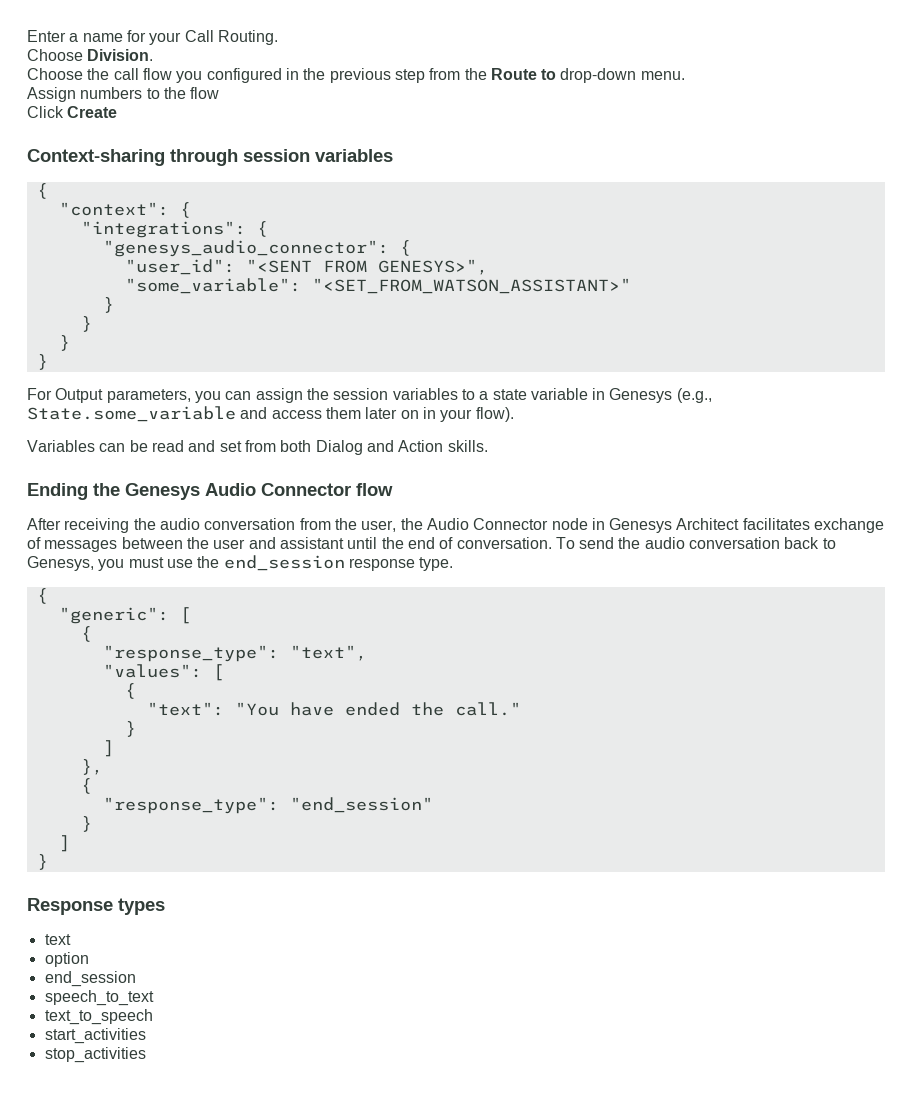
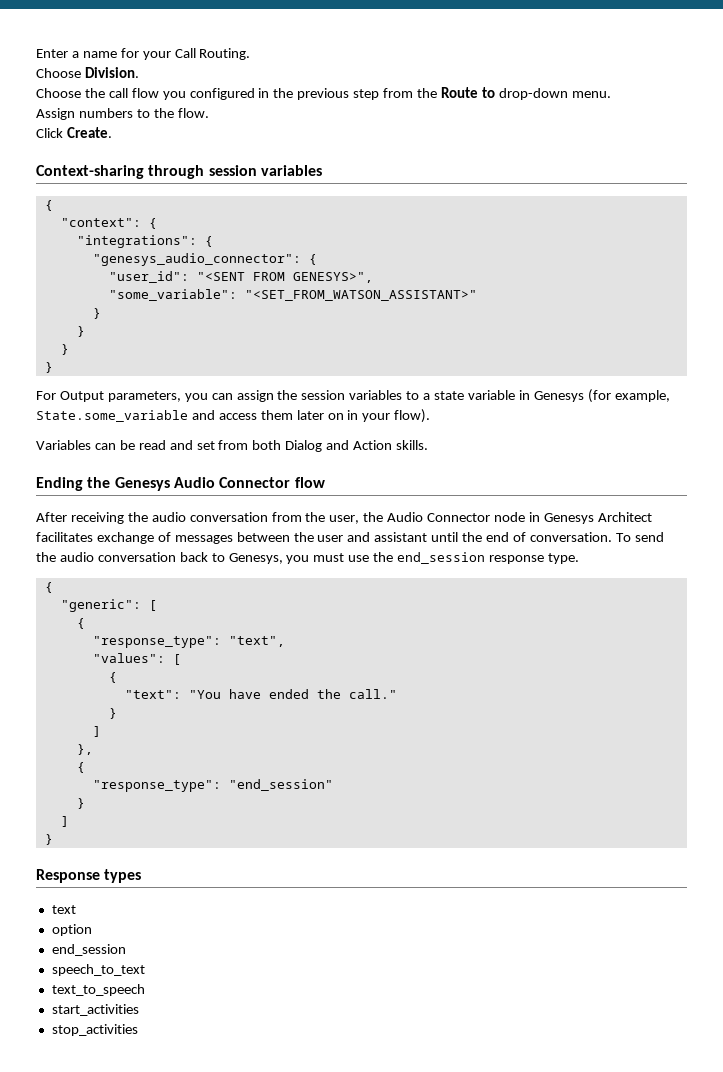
- Assign numbers to the flow
+ Assign numbers to the flow.
- Click Create
+ Click Create.
- For Output parameters, you can assign the session variables to a state variable in Genesys (e.g., State.some_variable and access them later on in your flow).
+ For Output parameters, you can assign the session variables to a state variable in Genesys (for example, State.some_variable and access them later on in your flow).

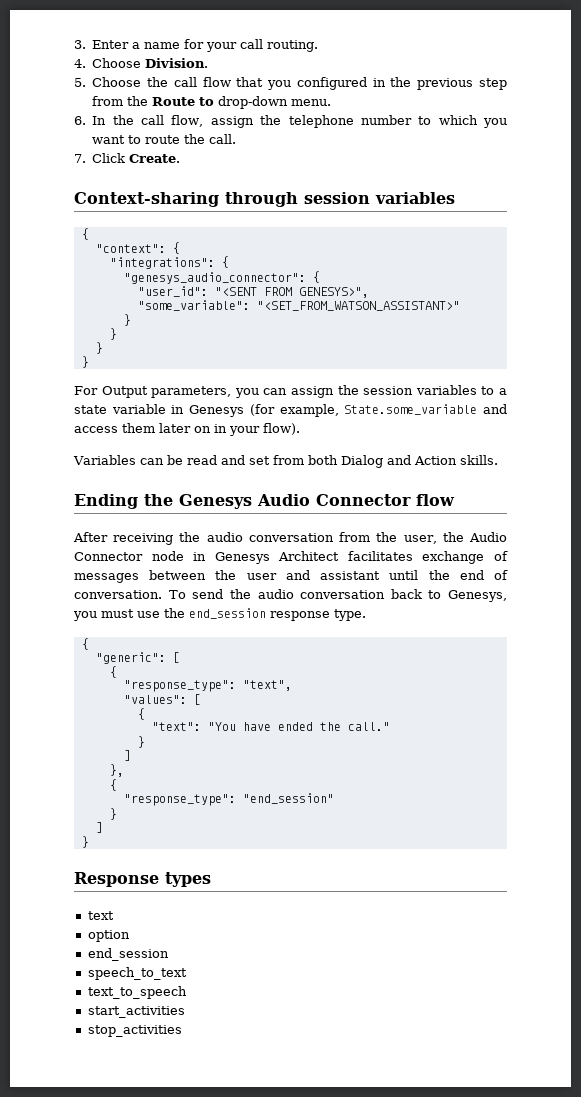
- Enter a name for your Call Routing.
- Choose Division.
+ 3. Enter a name for your call routing.
+ 4. Choose Division.
- Choose the call flow you configured in the previous step from the Route to drop-down menu.
+ 5. Choose the call flow that you configured in the previous step from the Route to drop-down menu.
- Assign numbers to the flow.
- Click Create.
+ 6. In the call flow, assign the telephone number to which you want to route the call.
+ 7. Click Create.

